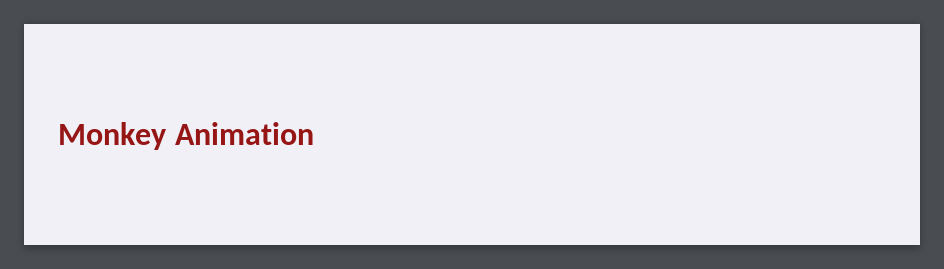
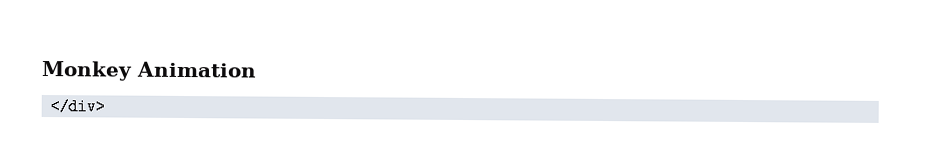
+ </div>

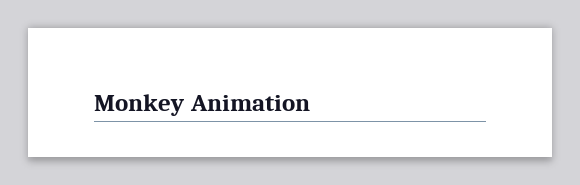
- </div>

